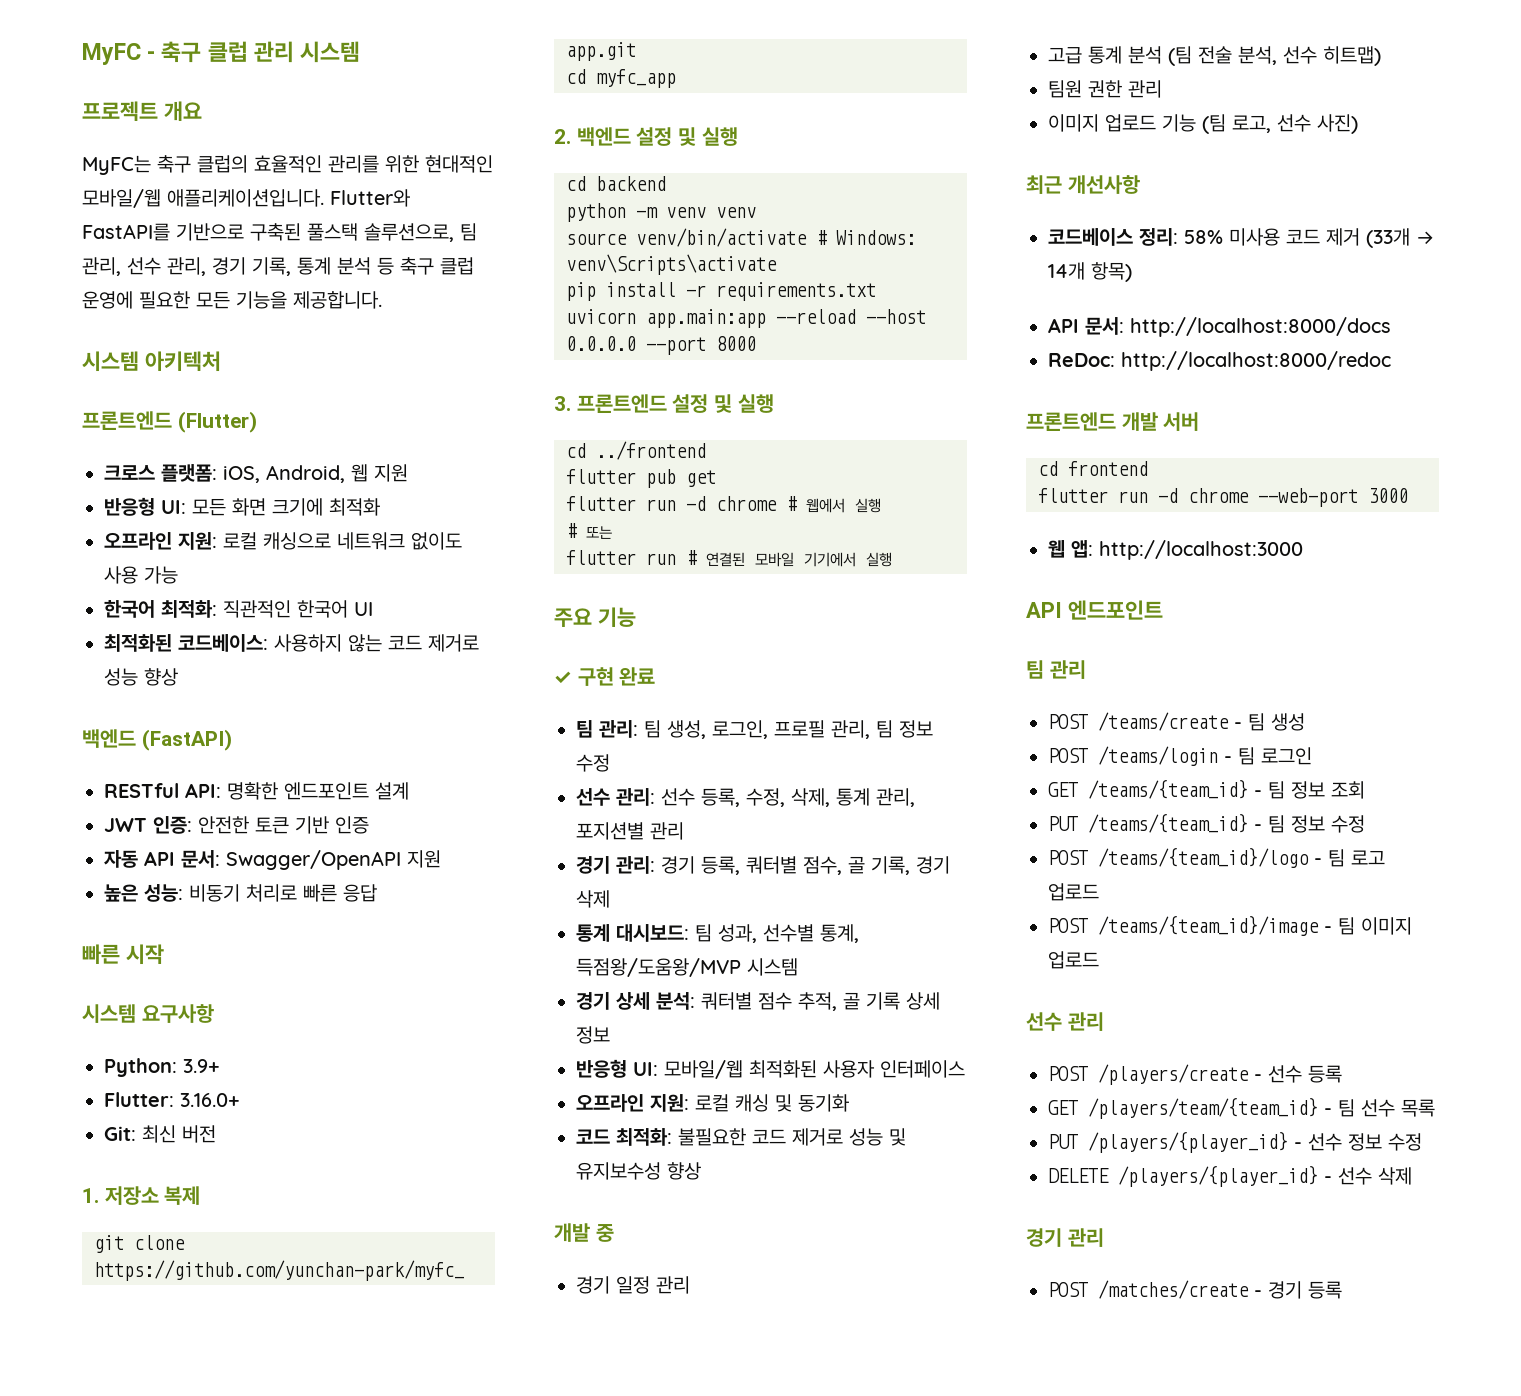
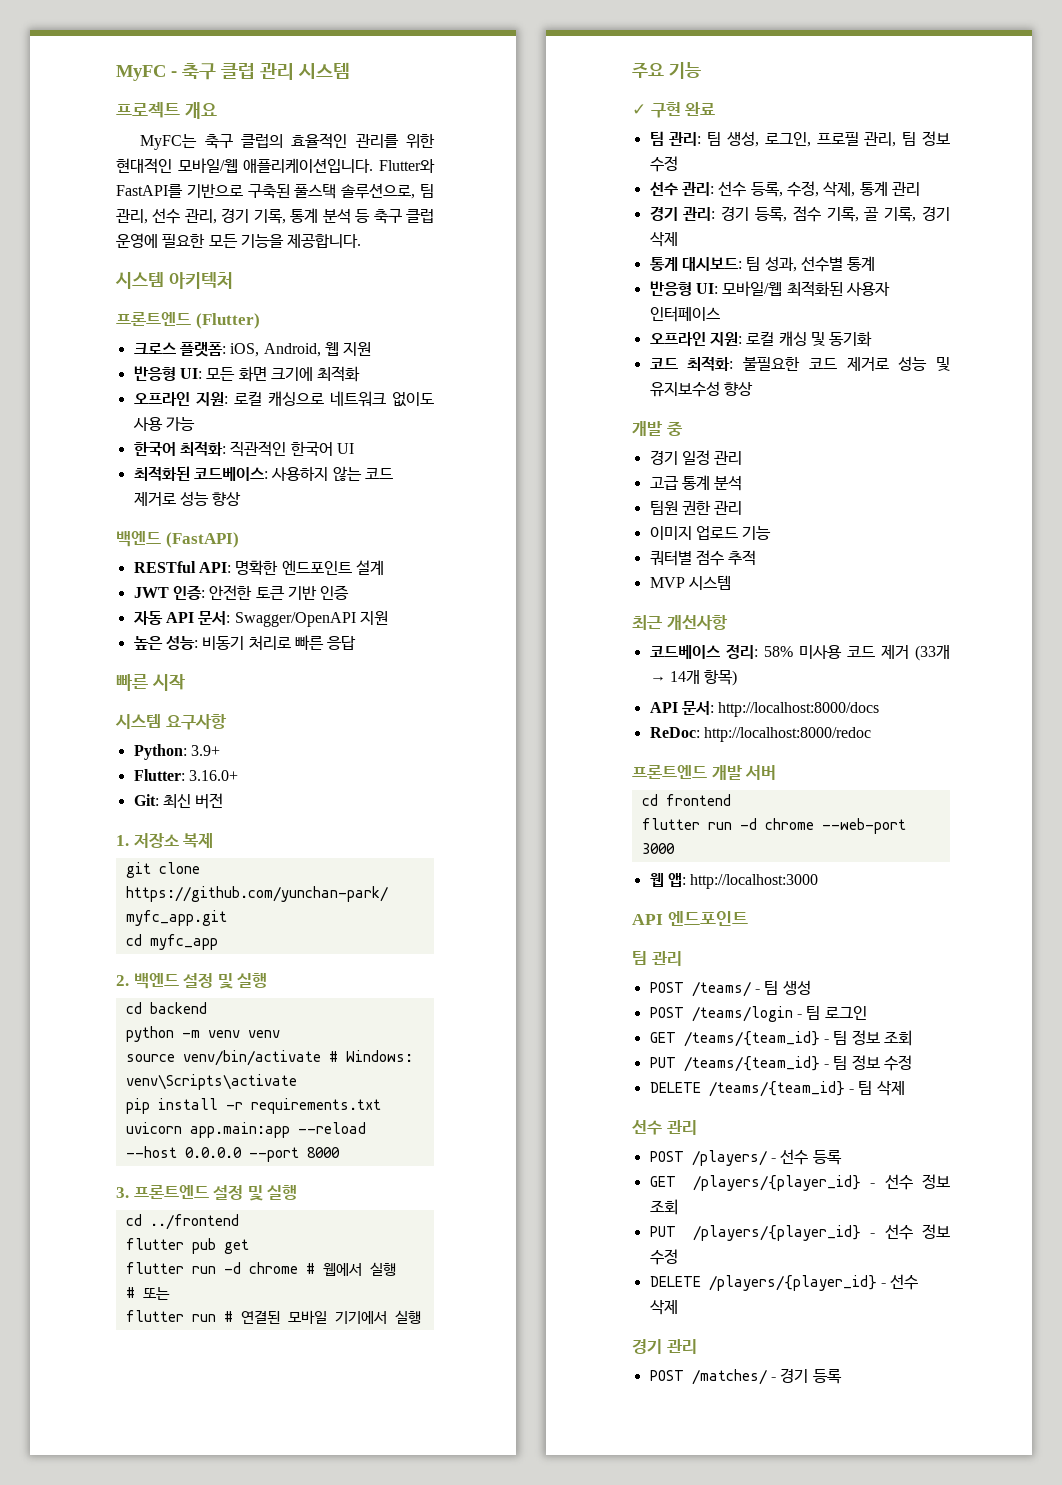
- 선수 관리: 선수 등록, 수정, 삭제, 통계 관리, 포지션별 관리
+ 선수 관리: 선수 등록, 수정, 삭제, 통계 관리
- 경기 관리: 경기 등록, 쿼터별 점수, 골 기록, 경기 삭제
+ 경기 관리: 경기 등록, 점수 기록, 골 기록, 경기 삭제
- 통계 대시보드: 팀 성과, 선수별 통계, 득점왕/도움왕/MVP 시스템
- 경기 상세 분석: 쿼터별 점수 추적, 골 기록 상세 정보
+ 통계 대시보드: 팀 성과, 선수별 통계
- 고급 통계 분석 (팀 전술 분석, 선수 히트맵)
+ 고급 통계 분석
- 이미지 업로드 기능 (팀 로고, 선수 사진)
+ 이미지 업로드 기능
+ 쿼터별 점수 추적
+ MVP 시스템
- POST /teams/create - 팀 생성
+ POST /teams/ - 팀 생성
- POST /teams/{team_id}/logo - 팀 로고 업로드
- POST /teams/{team_id}/image - 팀 이미지 업로드
+ DELETE /teams/{team_id} - 팀 삭제
- POST /players/create - 선수 등록
+ POST /players/ - 선수 등록
- GET /players/team/{team_id} - 팀 선수 목록
+ GET /players/{player_id} - 선수 정보 조회
- POST /matches/create - 경기 등록
+ POST /matches/ - 경기 등록

